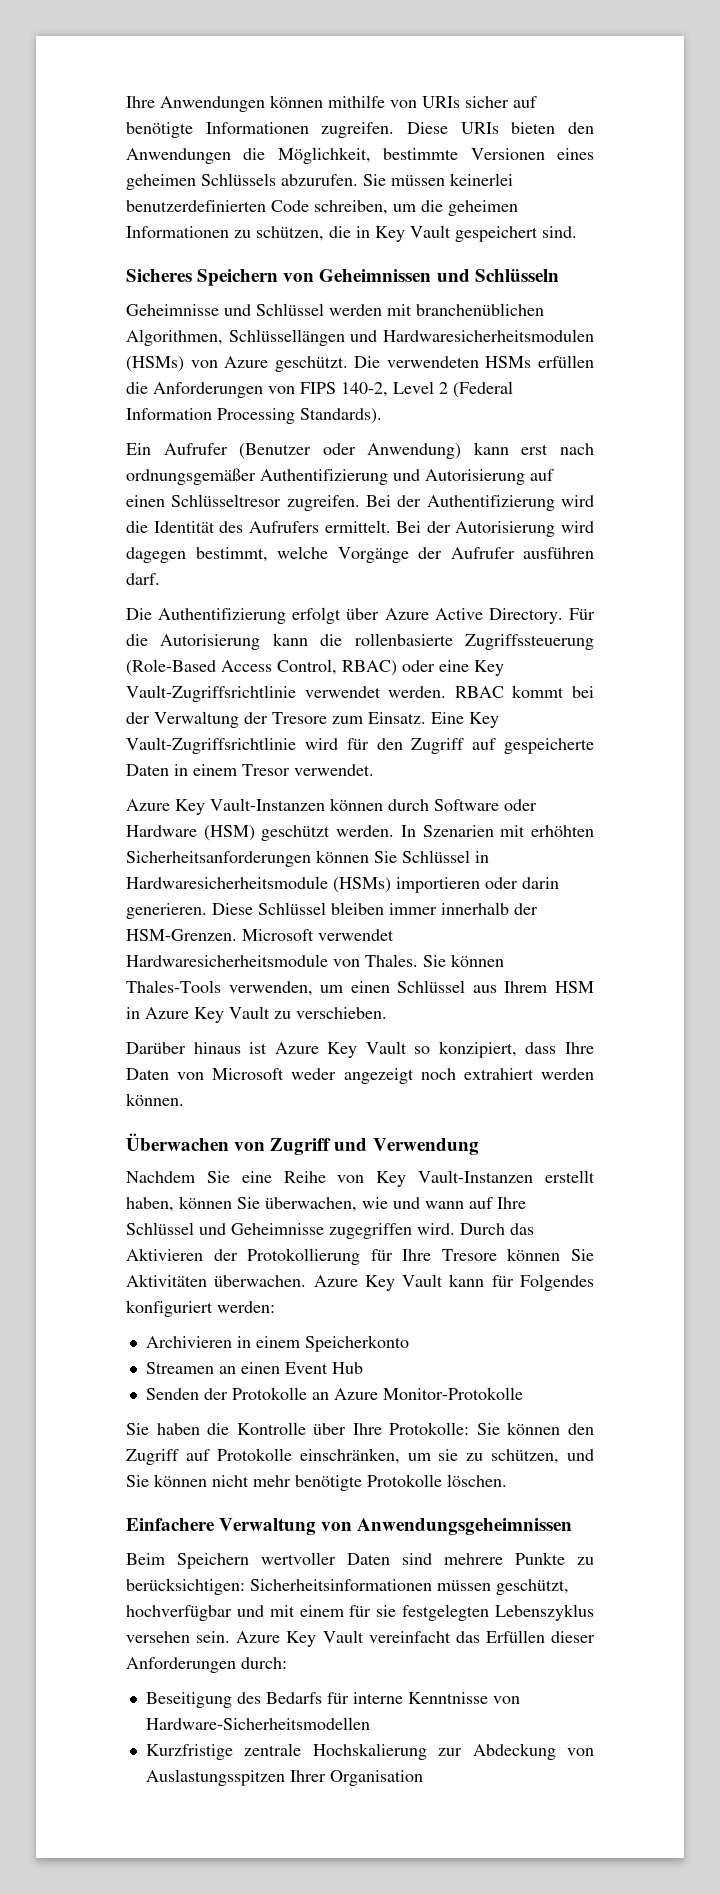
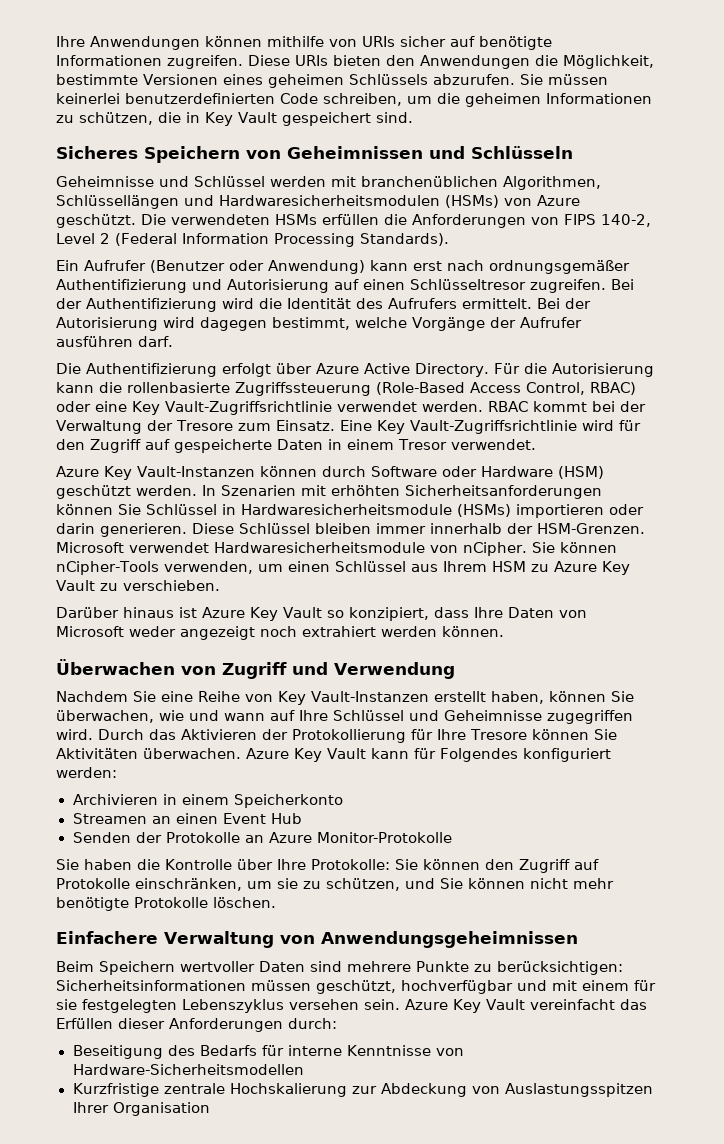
- Microsoft verwendet Hardwaresicherheitsmodule von Thales. Sie können Thales-Tools verwenden, um einen Schlüssel aus Ihrem HSM in Azure Key Vault zu verschieben.
+ Microsoft verwendet Hardwaresicherheitsmodule von nCipher. Sie können nCipher-Tools verwenden, um einen Schlüssel aus Ihrem HSM zu Azure Key Vault zu verschieben.

